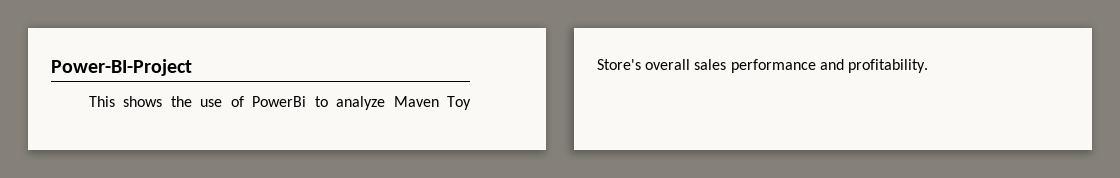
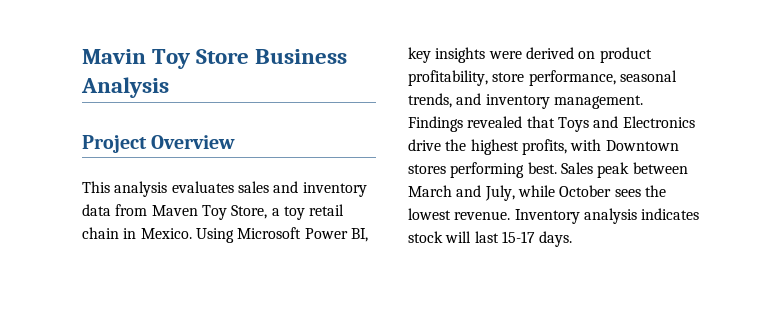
- Power-BI-Project
- This shows the use of PowerBi to analyze Maven Toy Store's overall sales performance and profitability.
+ Mavin Toy Store Business Analysis
+ Project Overview
+ This analysis evaluates sales and inventory data from Maven Toy Store, a toy retail chain in Mexico. Using Microsoft Power BI, key insights were derived on product profitability, store performance, seasonal trends, and inventory management. Findings revealed that Toys and Electronics drive the highest profits, with Downtown stores performing best. Sales peak between March and July, while October sees the lowest revenue. Inventory analysis indicates stock will last 15-17 days.

